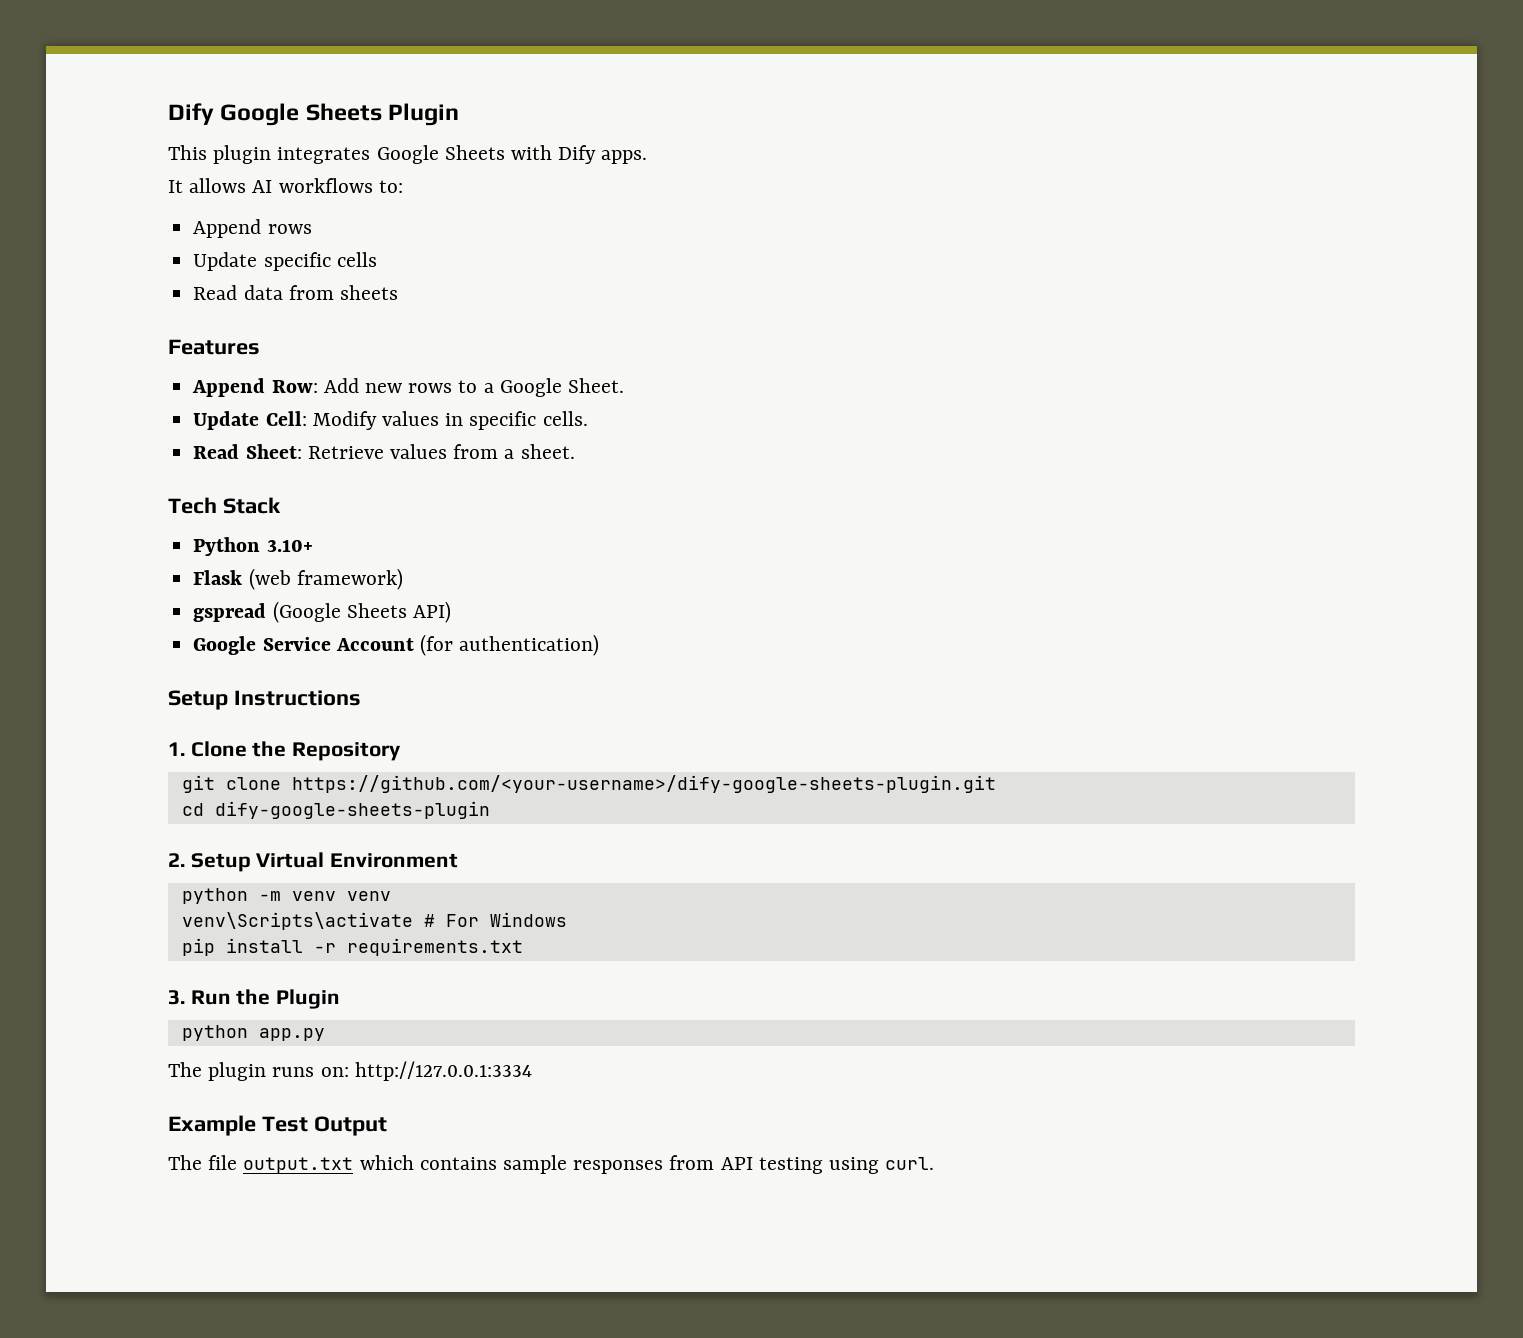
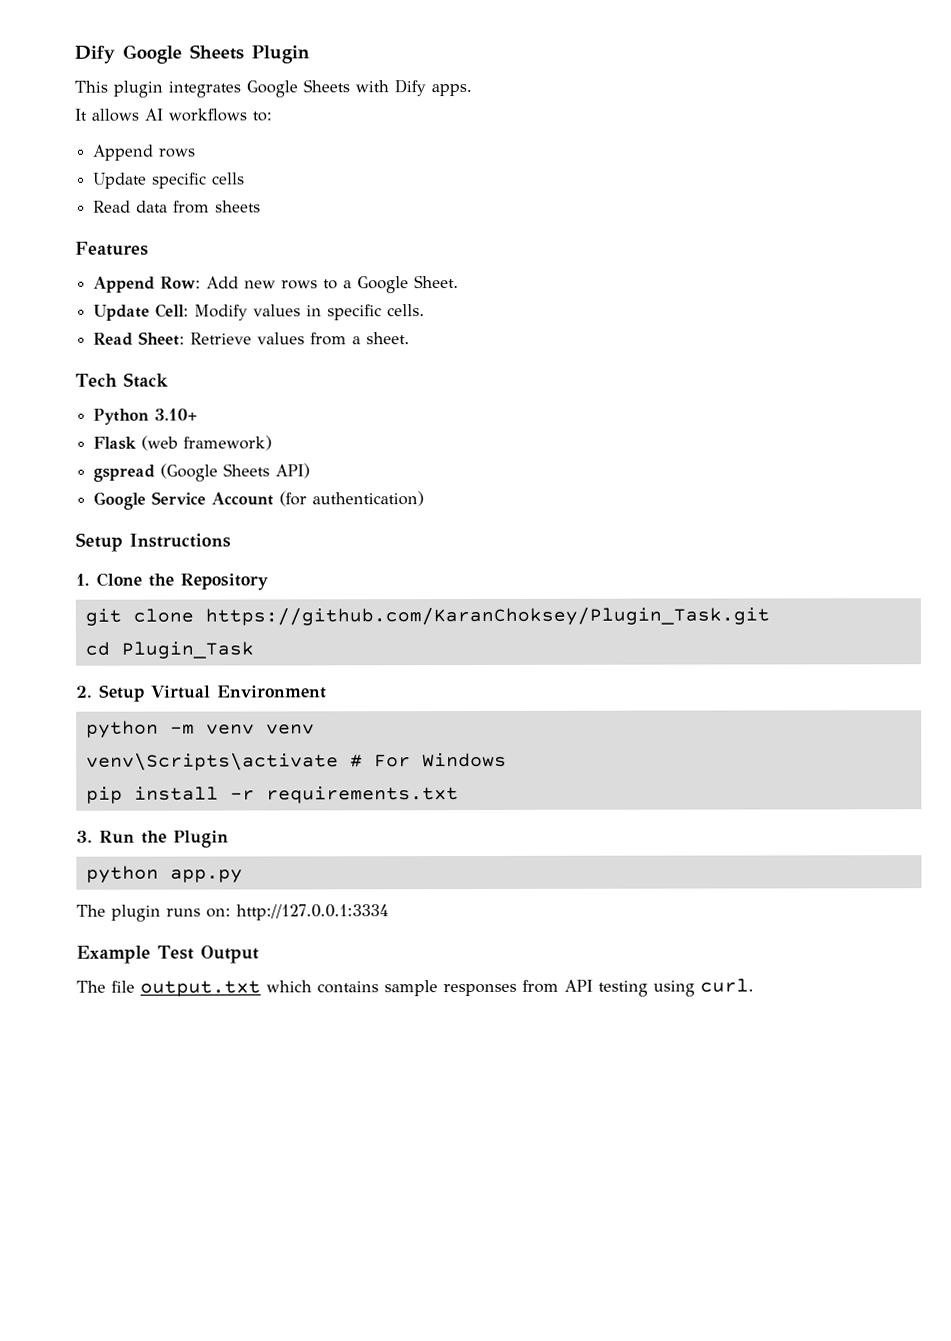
- git clone https://github.com/<your-username>/dify-google-sheets-plugin.git
+ git clone https://github.com/KaranChoksey/Plugin_Task.git
- cd dify-google-sheets-plugin
+ cd Plugin_Task

